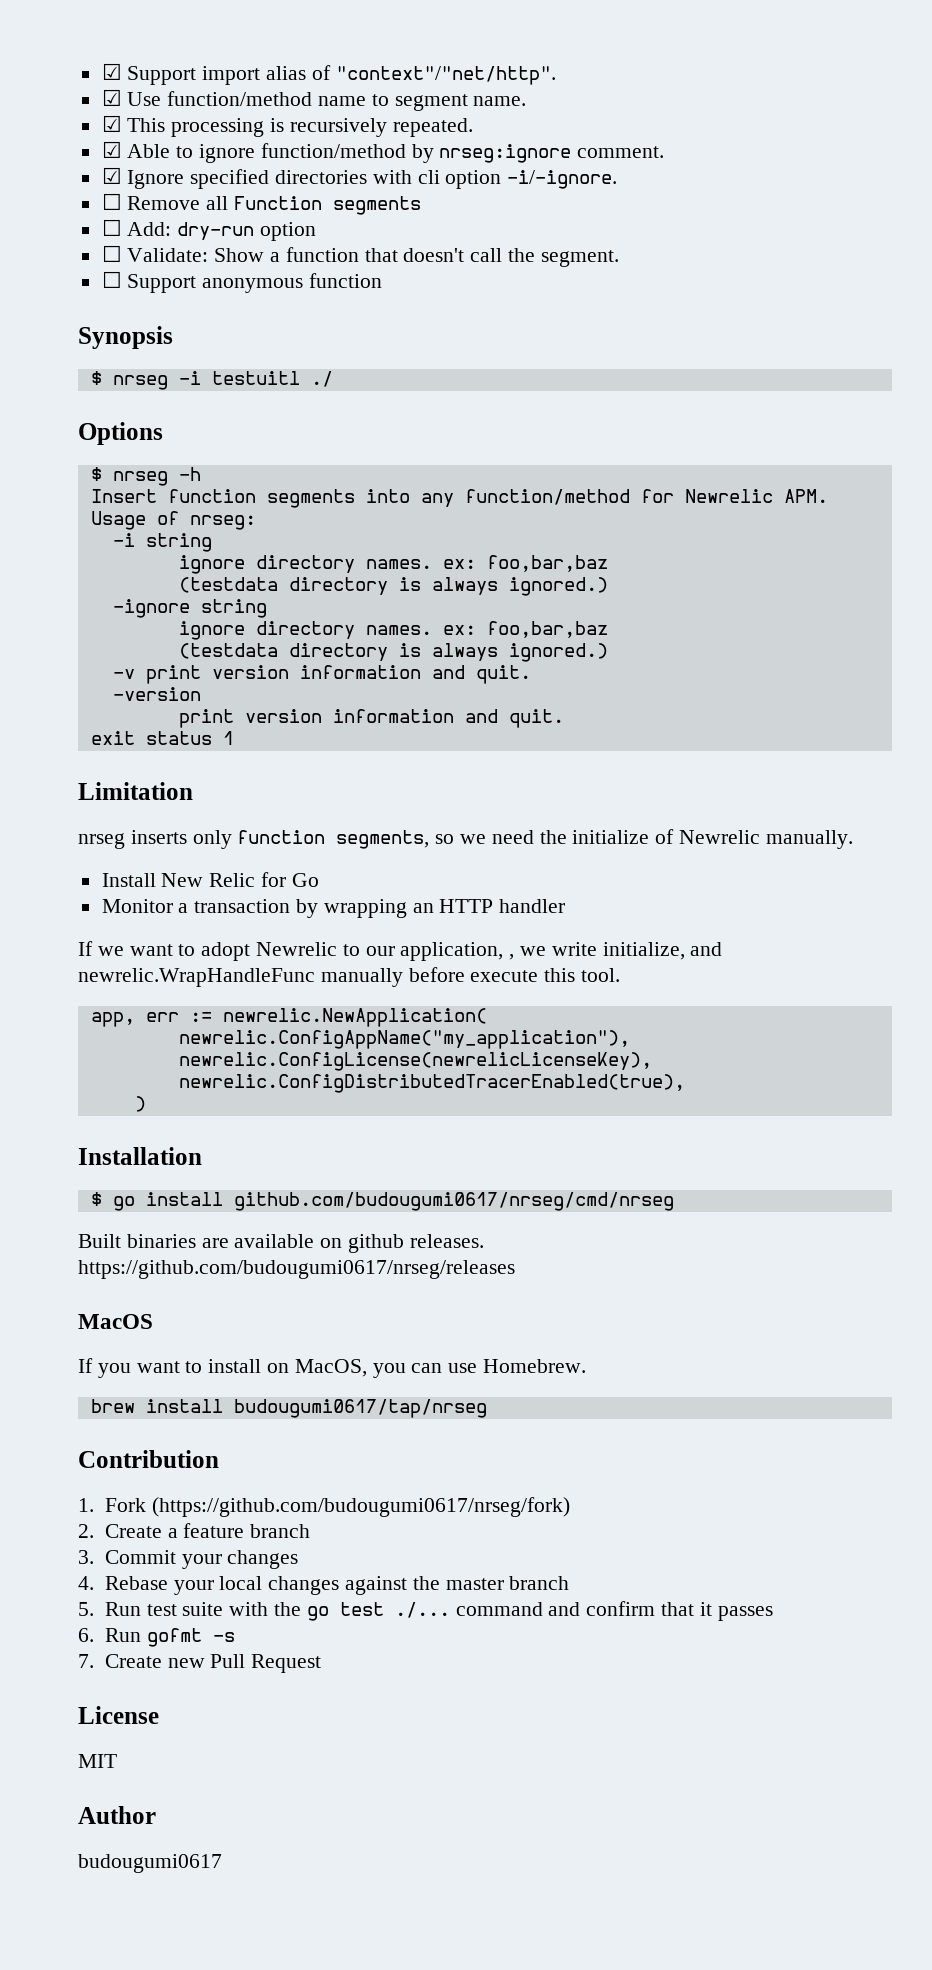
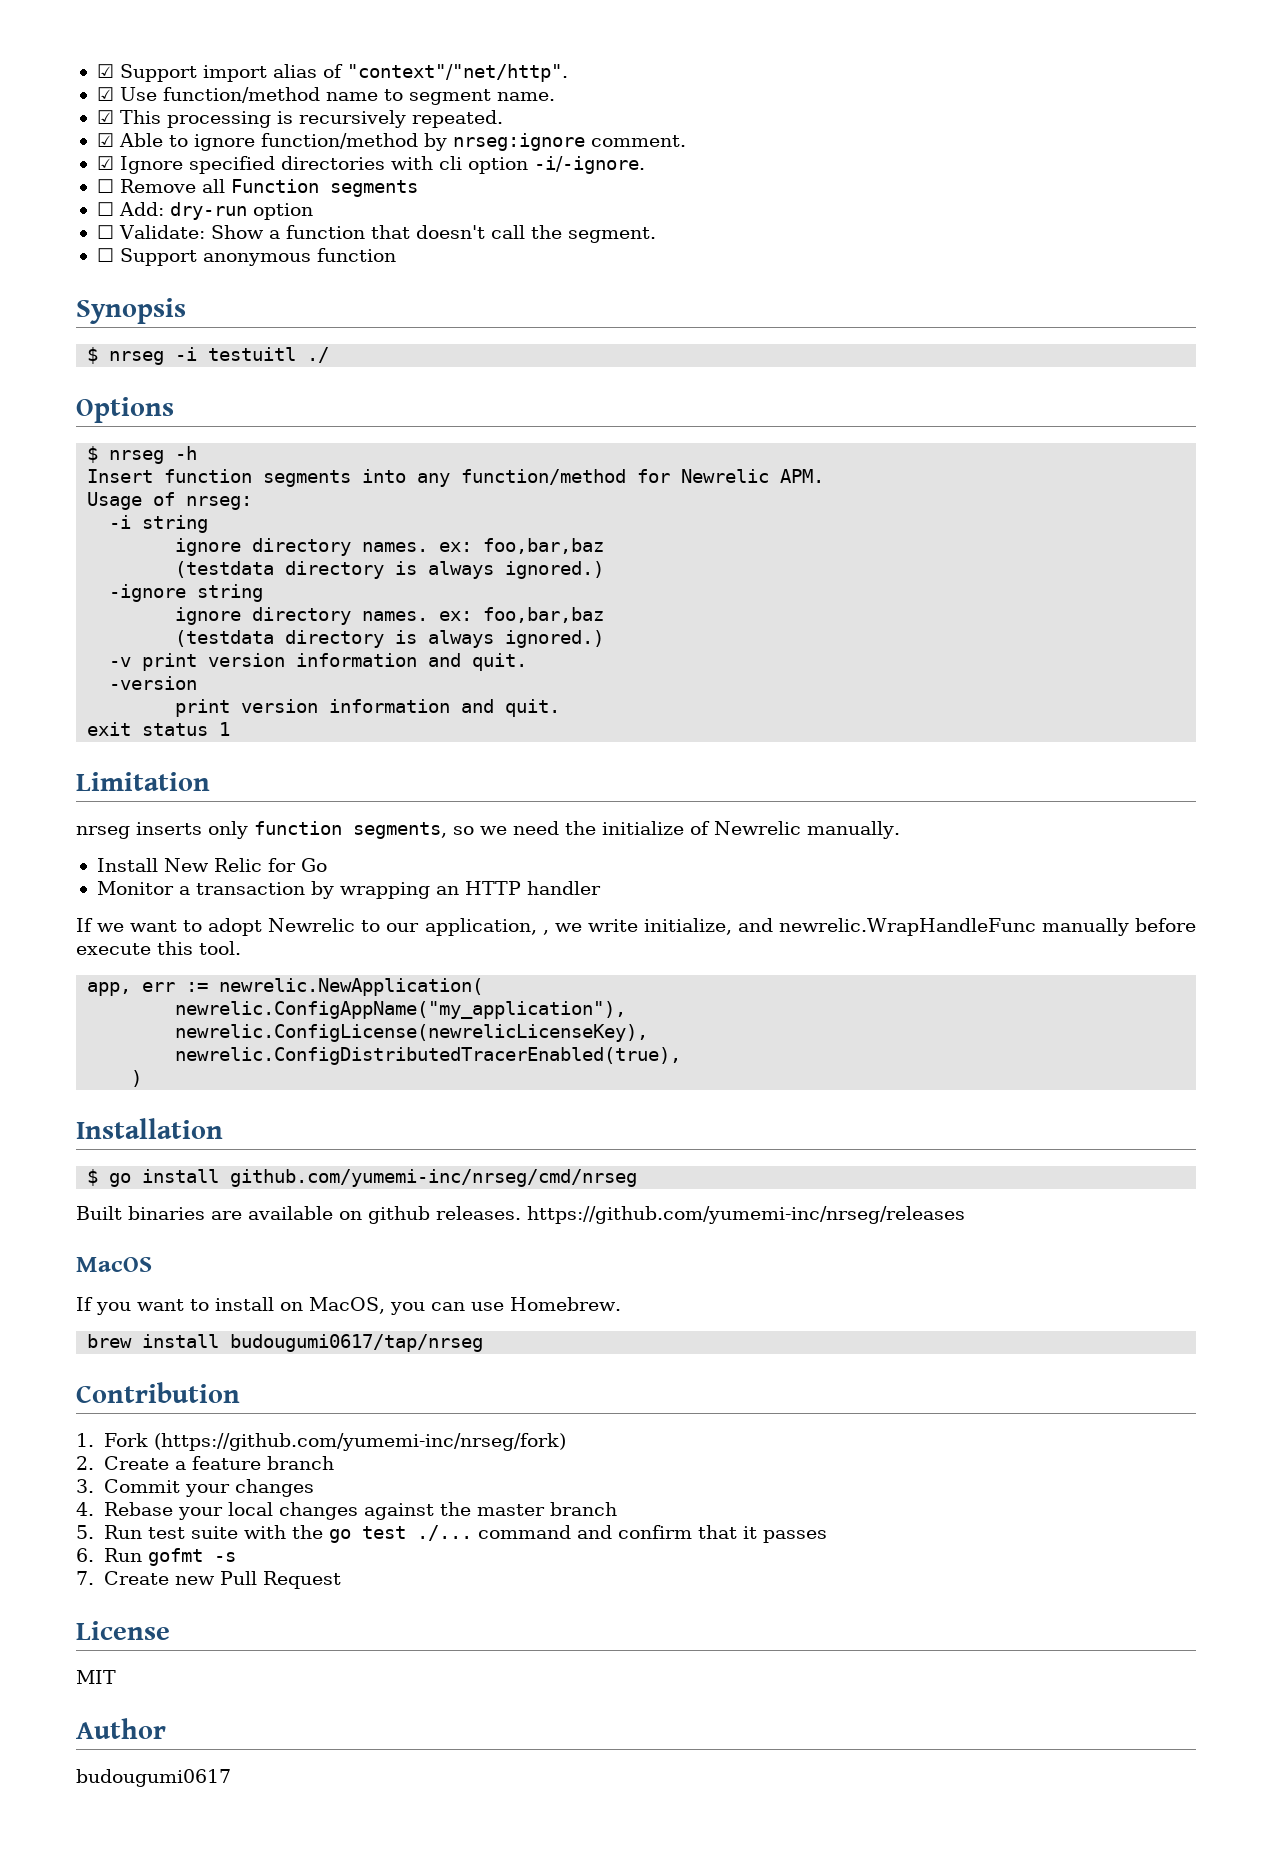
- $ go install github.com/budougumi0617/nrseg/cmd/nrseg
+ $ go install github.com/yumemi-inc/nrseg/cmd/nrseg
- Built binaries are available on github releases. https://github.com/budougumi0617/nrseg/releases
+ Built binaries are available on github releases. https://github.com/yumemi-inc/nrseg/releases
- 1. Fork (https://github.com/budougumi0617/nrseg/fork)
+ 1. Fork (https://github.com/yumemi-inc/nrseg/fork)

